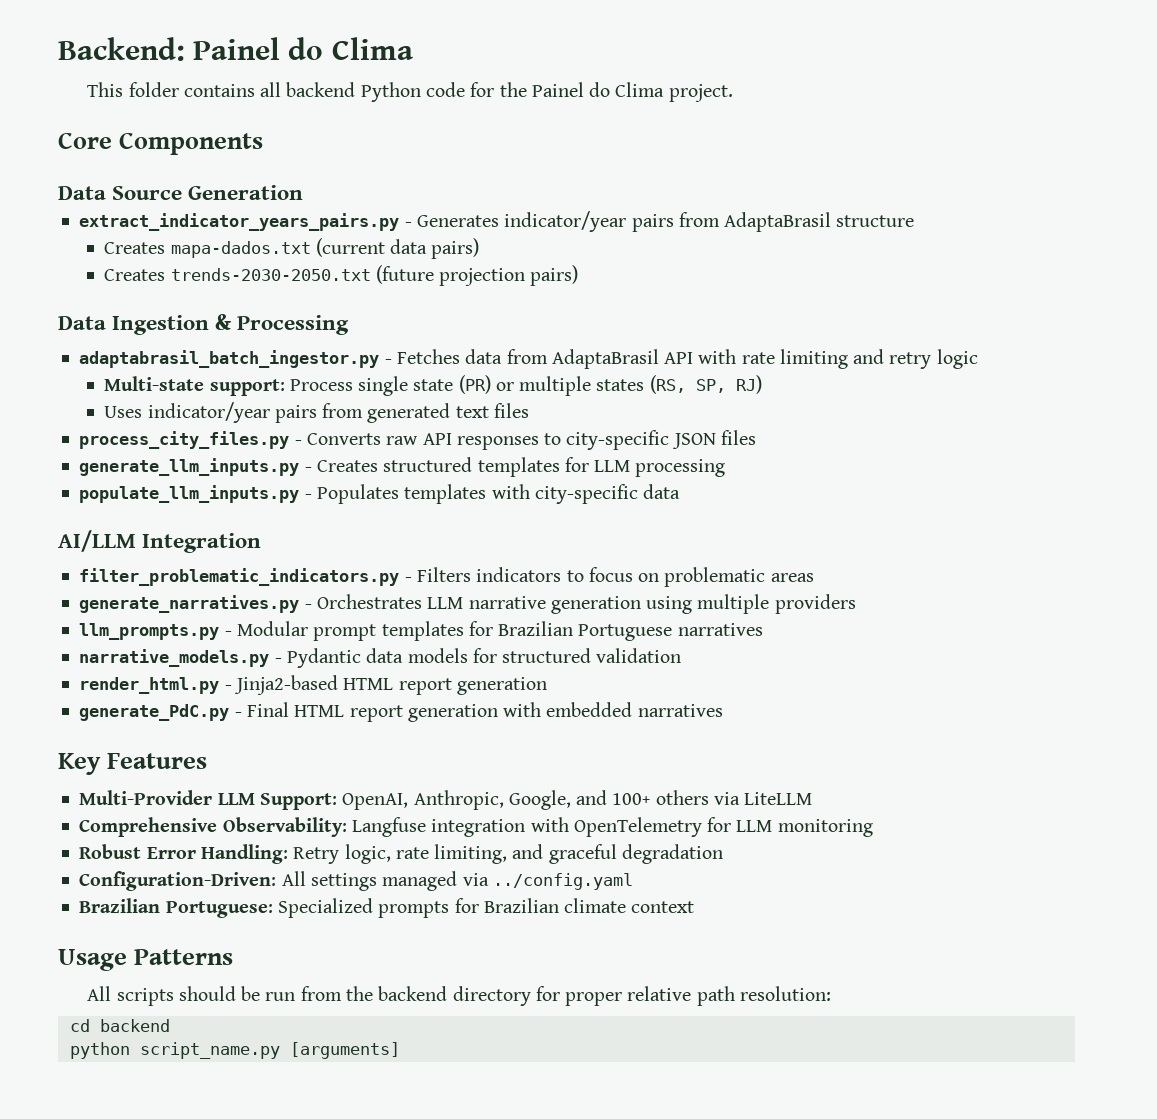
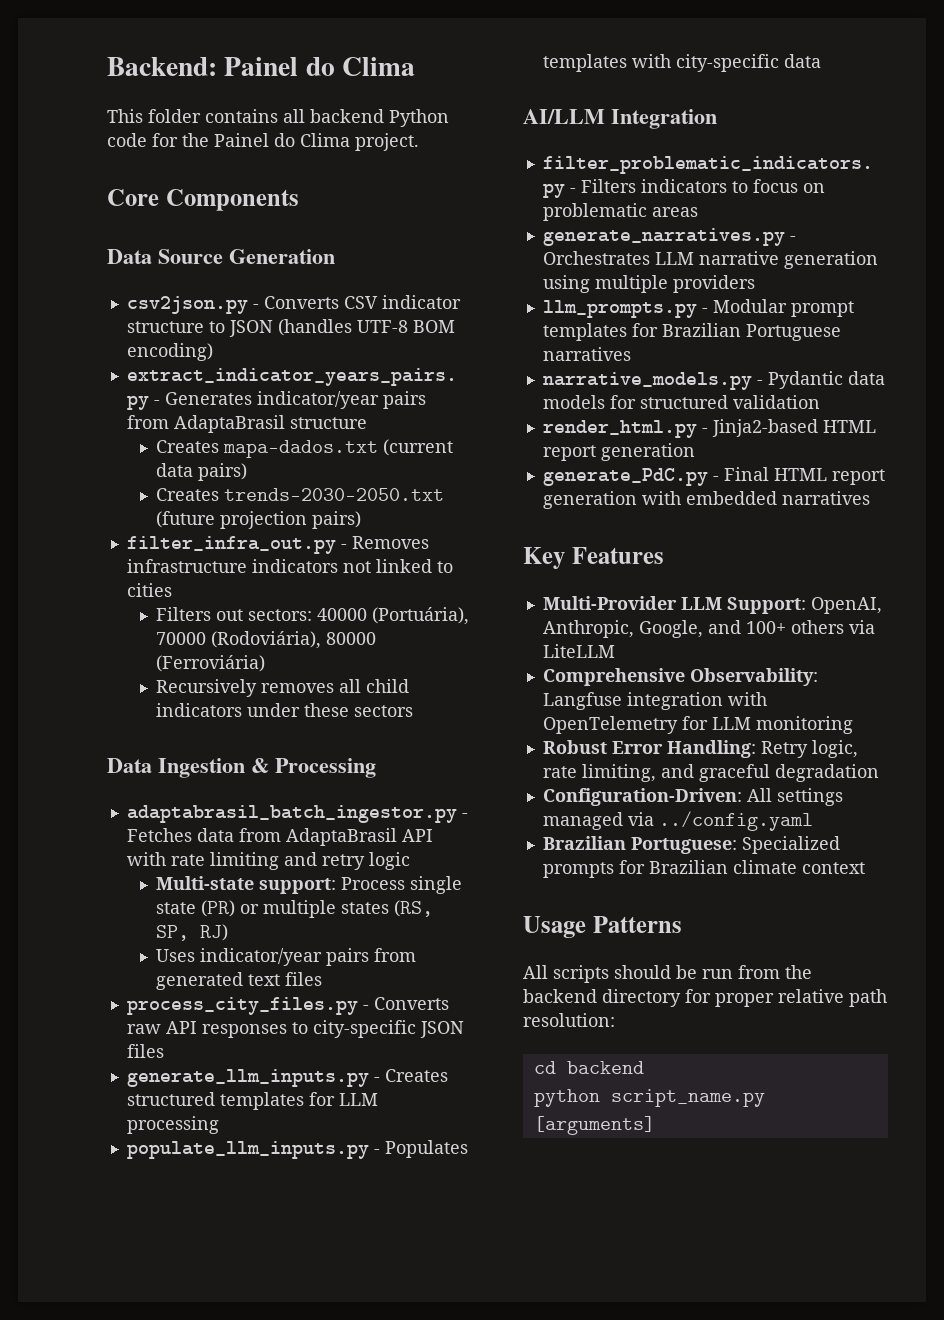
+ csv2json.py - Converts CSV indicator structure to JSON (handles UTF-8 BOM encoding)
+ filter_infra_out.py - Removes infrastructure indicators not linked to cities
+ Filters out sectors: 40000 (Portuária), 70000 (Rodoviária), 80000 (Ferroviária)
+ Recursively removes all child indicators under these sectors

